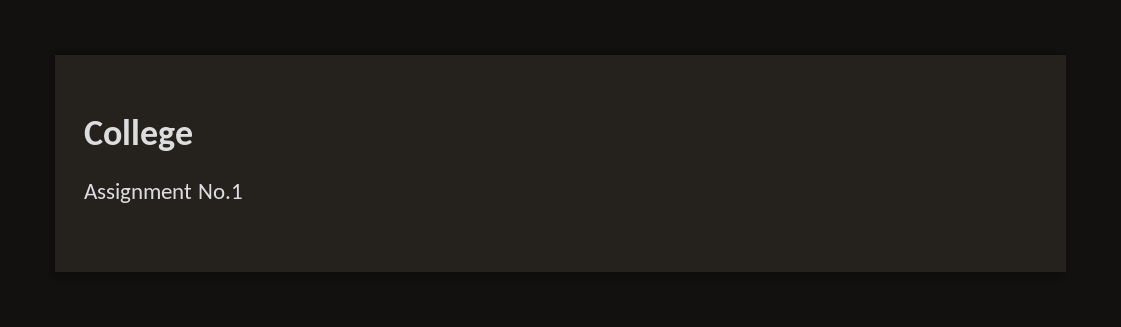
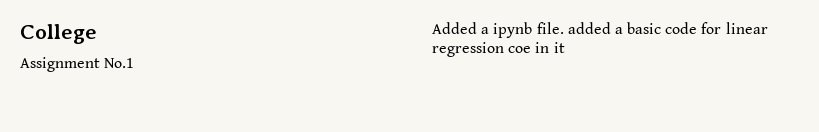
+ Added a ipynb file. added a basic code for linear regression coe in it

